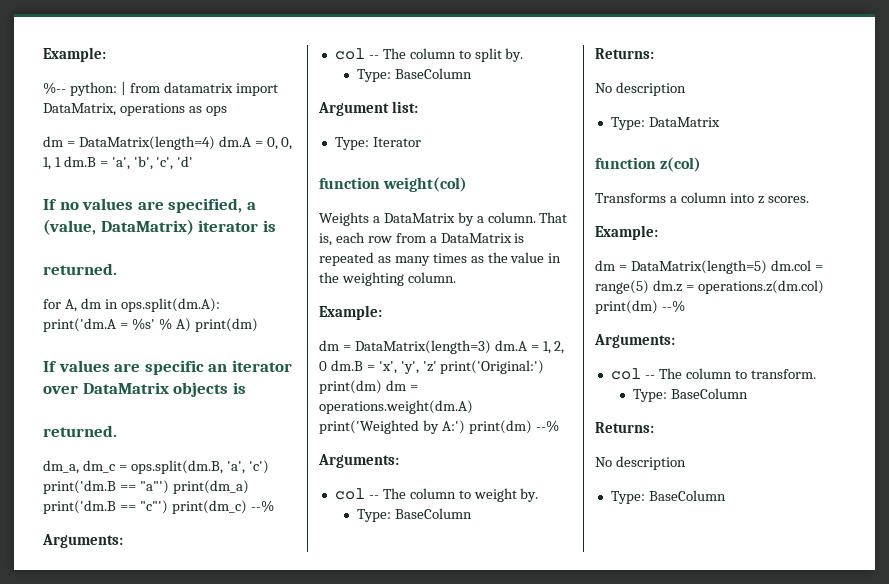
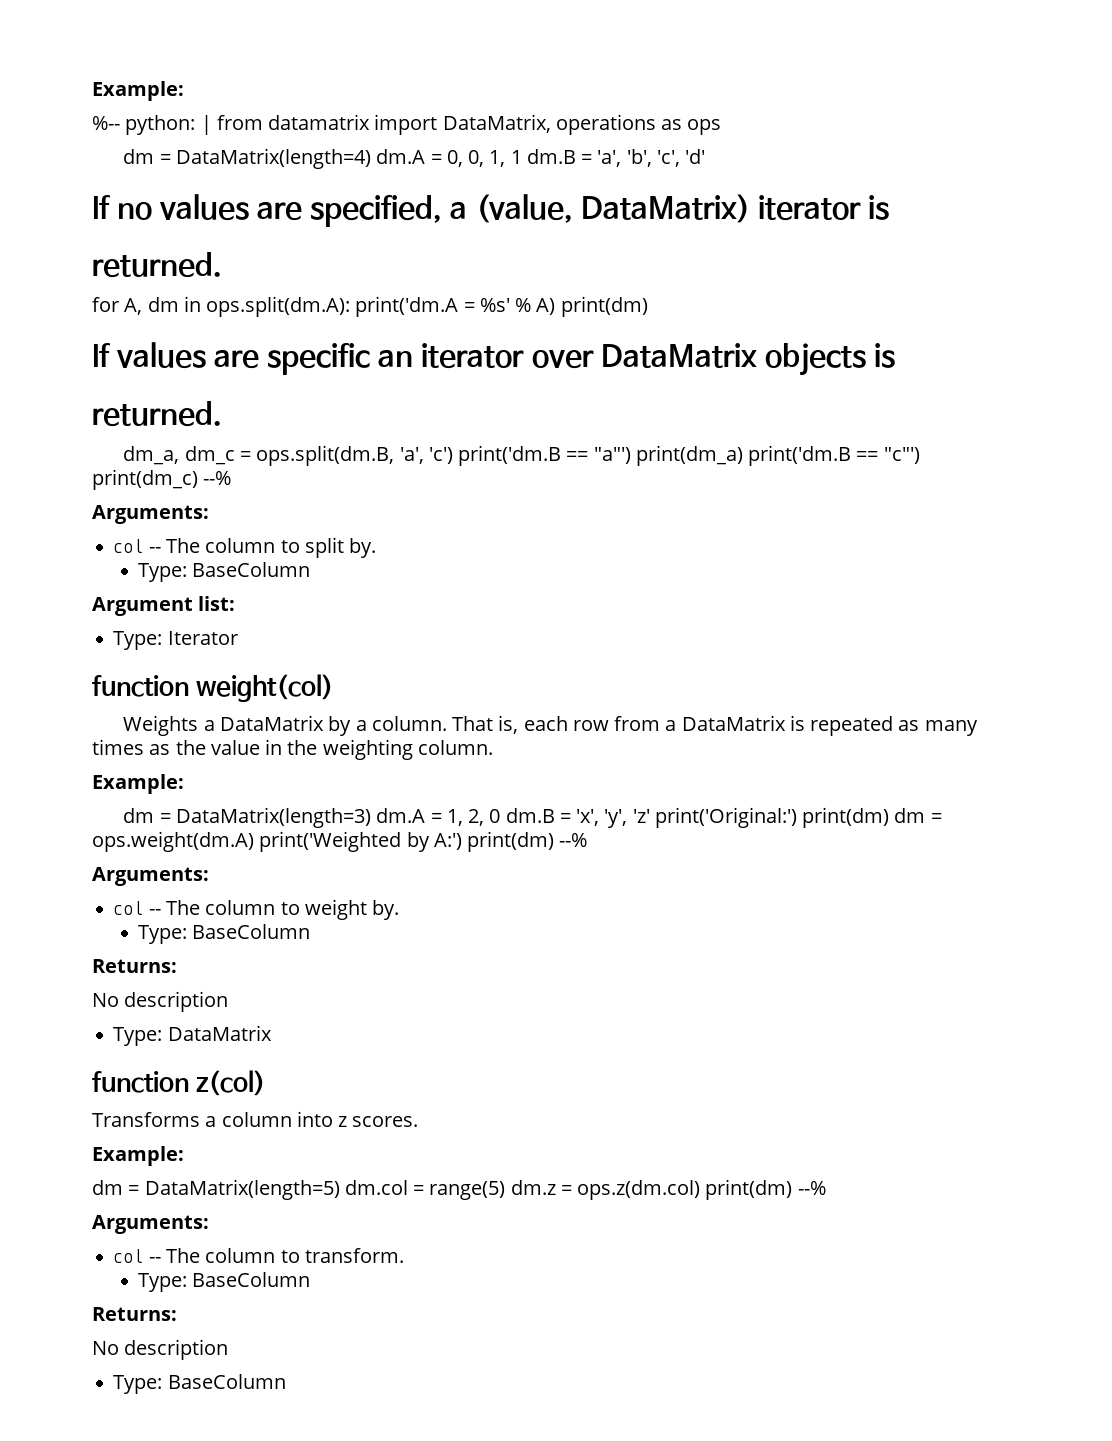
- dm = DataMatrix(length=3) dm.A = 1, 2, 0 dm.B = 'x', 'y', 'z' print('Original:') print(dm) dm = operations.weight(dm.A) print('Weighted by A:') print(dm) --%
+ dm = DataMatrix(length=3) dm.A = 1, 2, 0 dm.B = 'x', 'y', 'z' print('Original:') print(dm) dm = ops.weight(dm.A) print('Weighted by A:') print(dm) --%
- dm = DataMatrix(length=5) dm.col = range(5) dm.z = operations.z(dm.col) print(dm) --%
+ dm = DataMatrix(length=5) dm.col = range(5) dm.z = ops.z(dm.col) print(dm) --%

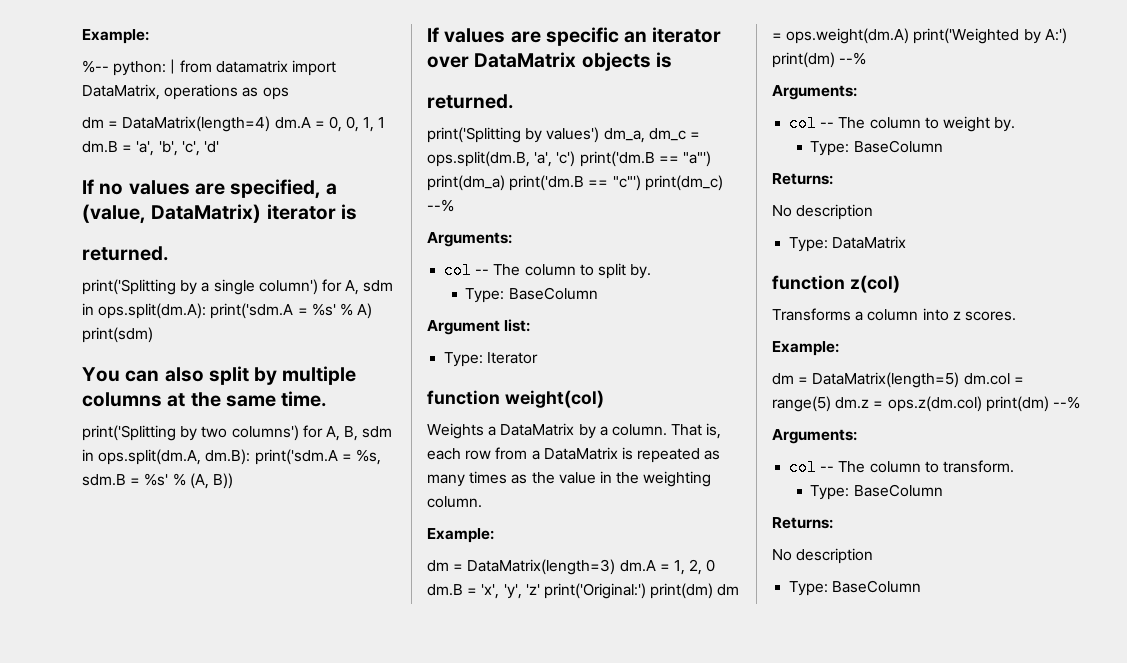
- for A, dm in ops.split(dm.A): print('dm.A = %s' % A) print(dm)
+ print('Splitting by a single column') for A, sdm in ops.split(dm.A): print('sdm.A = %s' % A) print(sdm)
+ You can also split by multiple columns at the same time.
+ print('Splitting by two columns') for A, B, sdm in ops.split(dm.A, dm.B): print('sdm.A = %s, sdm.B = %s' % (A, B))
- dm_a, dm_c = ops.split(dm.B, 'a', 'c') print('dm.B == "a"') print(dm_a) print('dm.B == "c"') print(dm_c) --%
+ print('Splitting by values') dm_a, dm_c = ops.split(dm.B, 'a', 'c') print('dm.B == "a"') print(dm_a) print('dm.B == "c"') print(dm_c) --%

